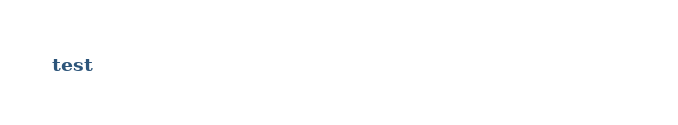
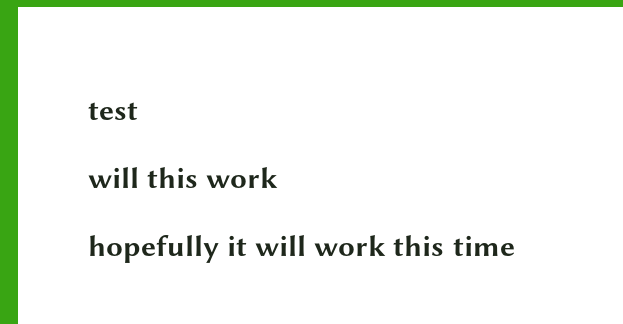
+ will this work
+ hopefully it will work this time

